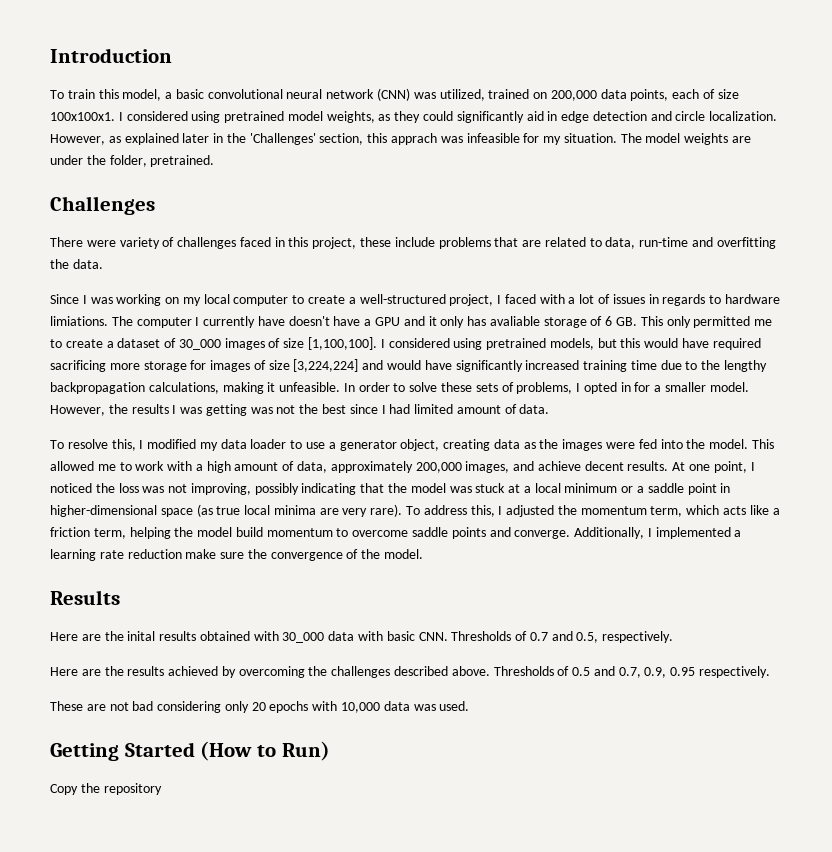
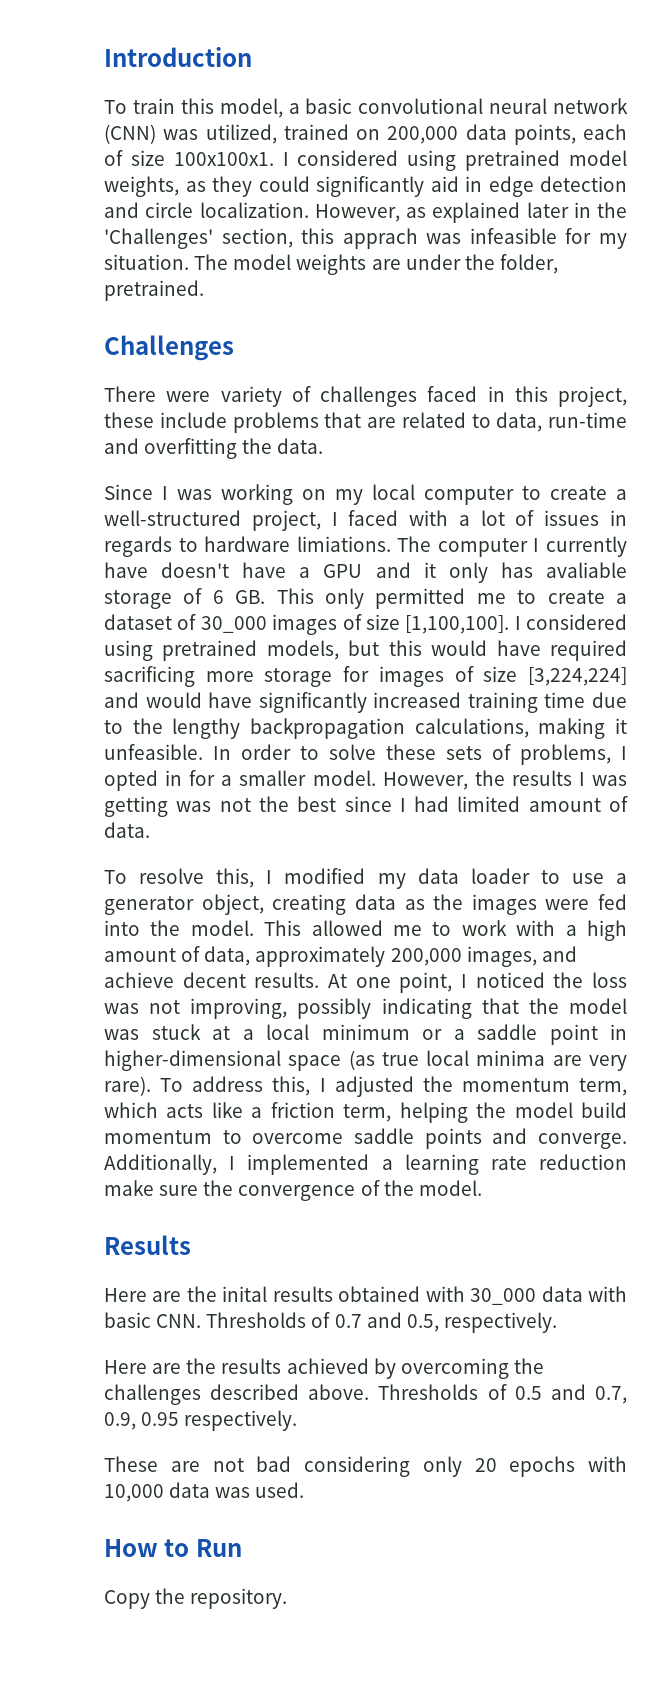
- Getting Started (How to Run)
+ How to Run
- Copy the repository
+ Copy the repository.

